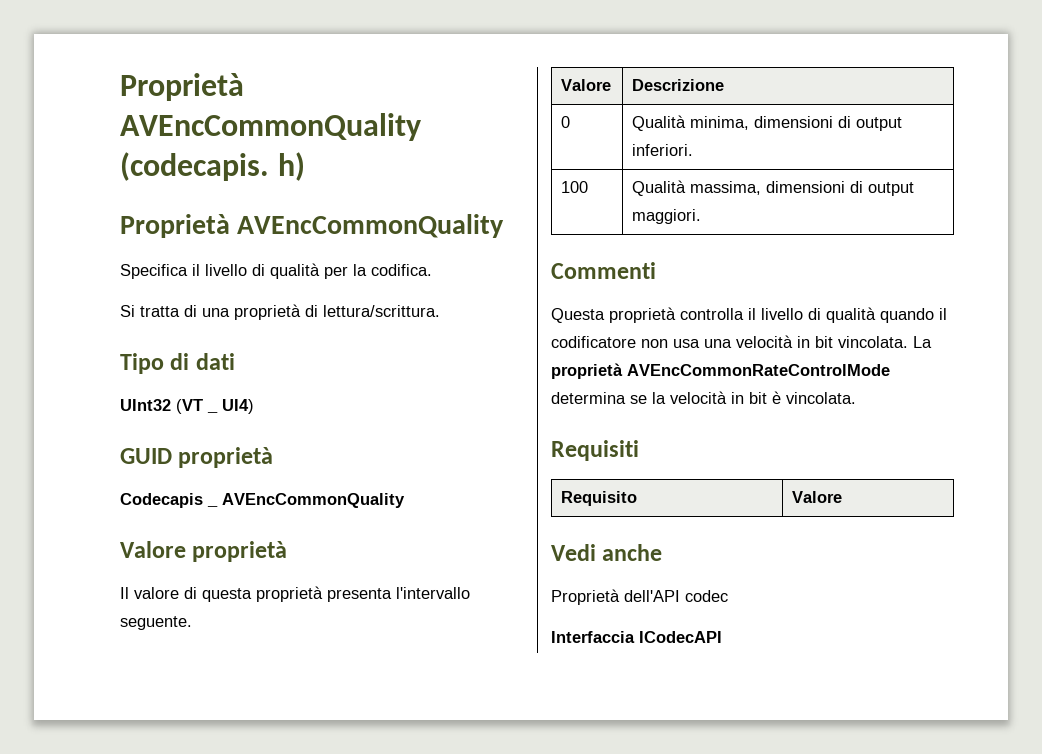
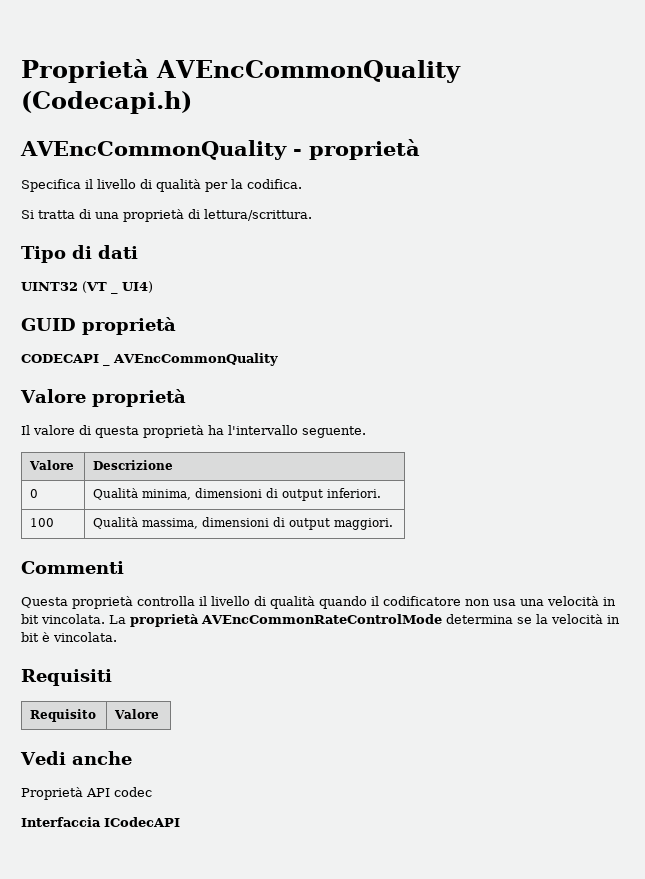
- Proprietà AVEncCommonQuality (codecapis. h)
- Proprietà AVEncCommonQuality
+ Proprietà AVEncCommonQuality (Codecapi.h)
+ AVEncCommonQuality - proprietà
- UInt32 (VT _ UI4)
+ UINT32 (VT _ UI4)
- Codecapis _ AVEncCommonQuality
+ CODECAPI _ AVEncCommonQuality
- Il valore di questa proprietà presenta l'intervallo seguente.
+ Il valore di questa proprietà ha l'intervallo seguente.
- Proprietà dell'API codec
+ Proprietà API codec

